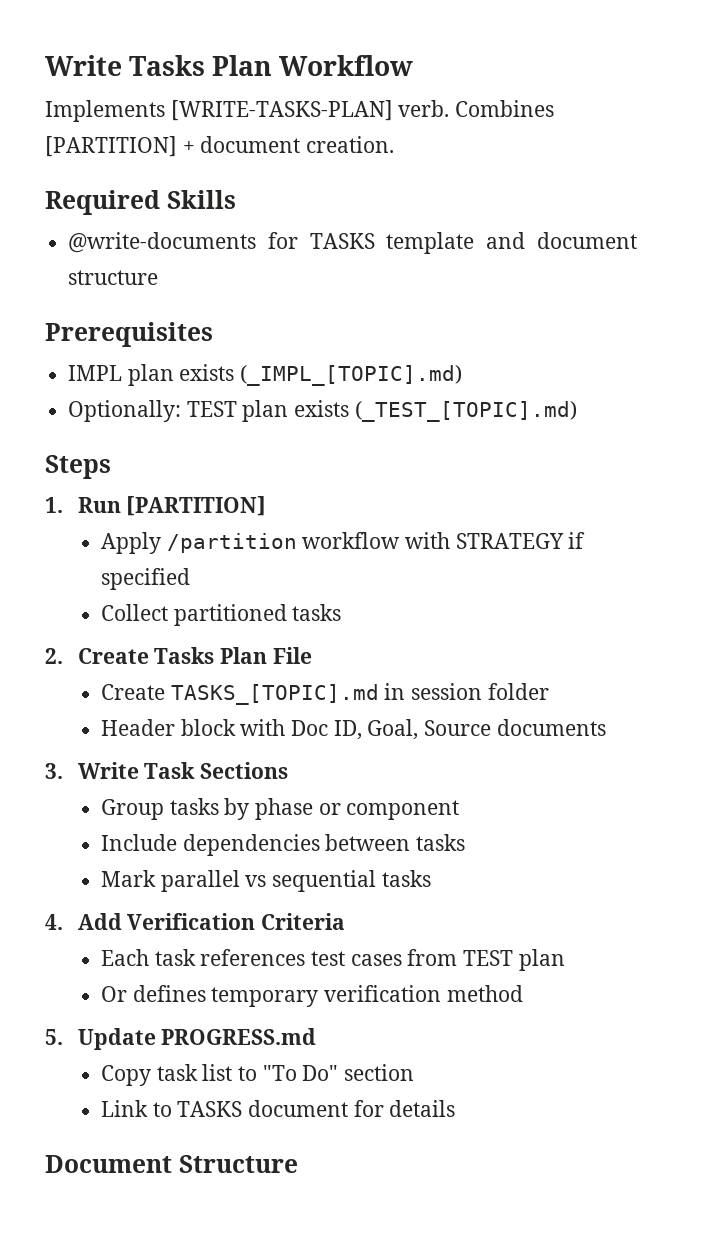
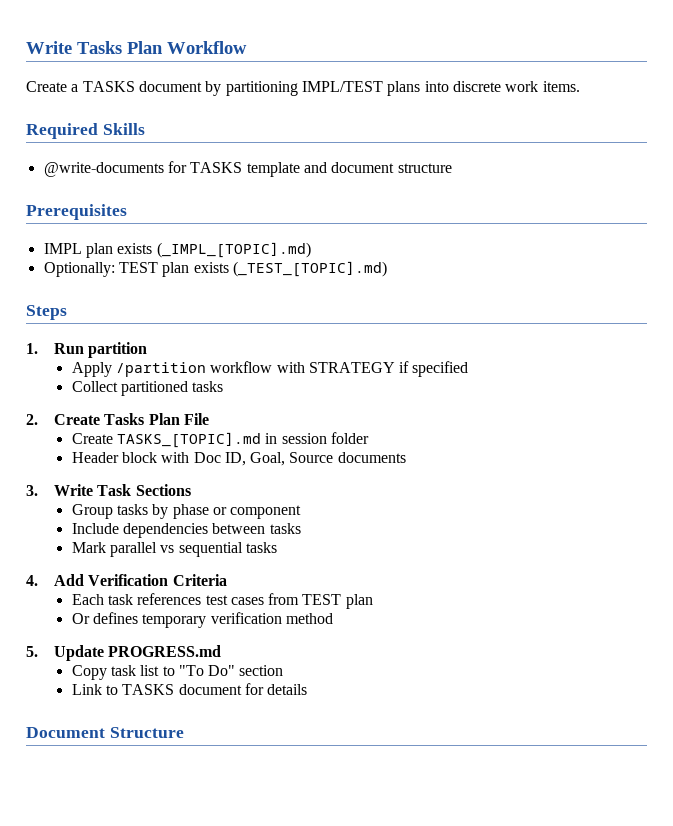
- Implements [WRITE-TASKS-PLAN] verb. Combines [PARTITION] + document creation.
+ Create a TASKS document by partitioning IMPL/TEST plans into discrete work items.
- 1. Run [PARTITION]
+ 1. Run partition

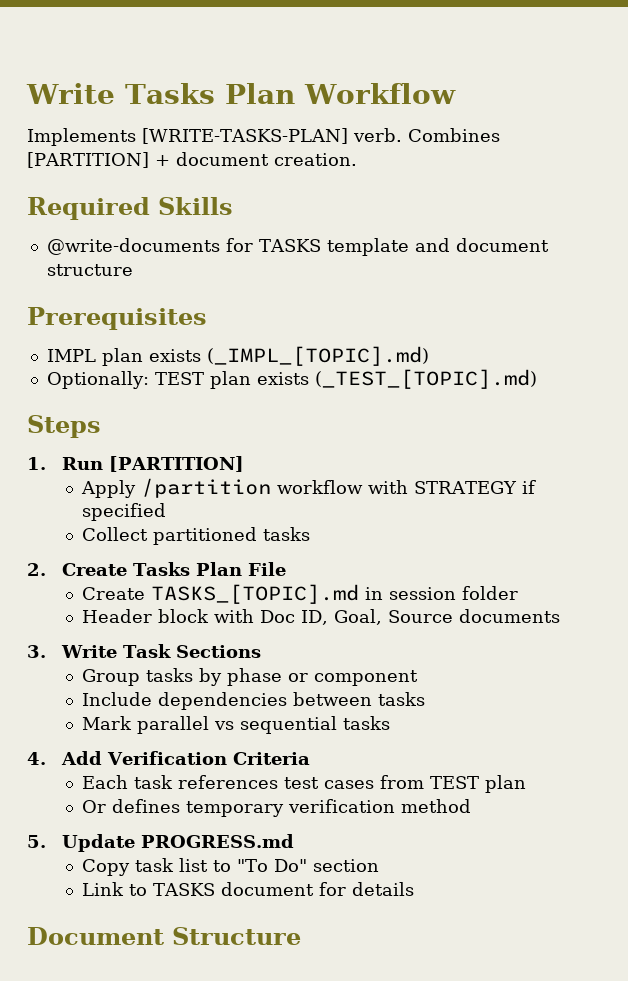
- Create a TASKS document by partitioning IMPL/TEST plans into discrete work items.
+ Implements [WRITE-TASKS-PLAN] verb. Combines [PARTITION] + document creation.
- 1. Run partition
+ 1. Run [PARTITION]

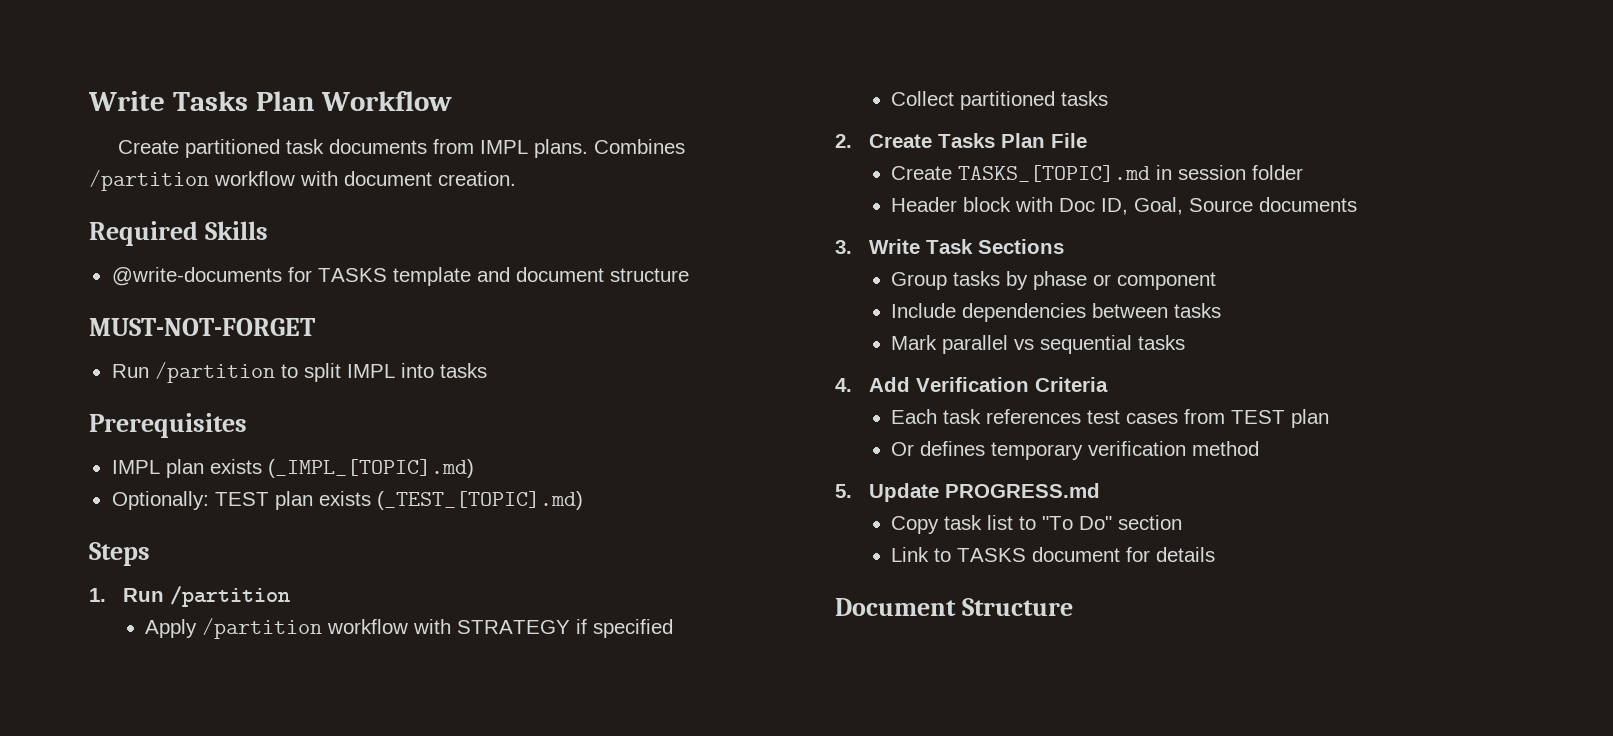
- Implements [WRITE-TASKS-PLAN] verb. Combines [PARTITION] + document creation.
+ Create partitioned task documents from IMPL plans. Combines /partition workflow with document creation.
+ MUST-NOT-FORGET
+ Run /partition to split IMPL into tasks
- 1. Run [PARTITION]
+ 1. Run /partition

